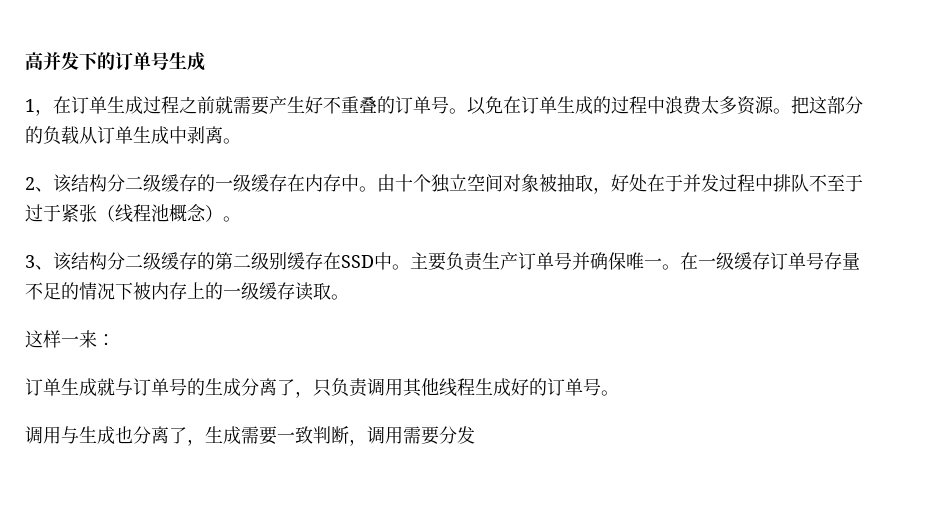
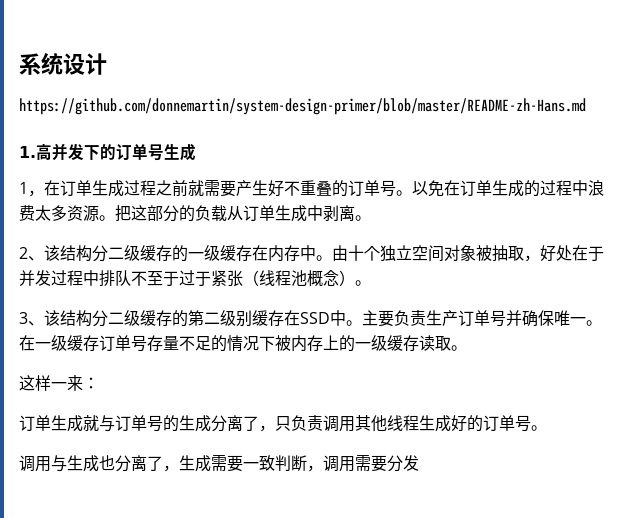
- 高并发下的订单号生成
+ 系统设计
+ https://github.com/donnemartin/system-design-primer/blob/master/README-zh-Hans.md
+ 1.高并发下的订单号生成

